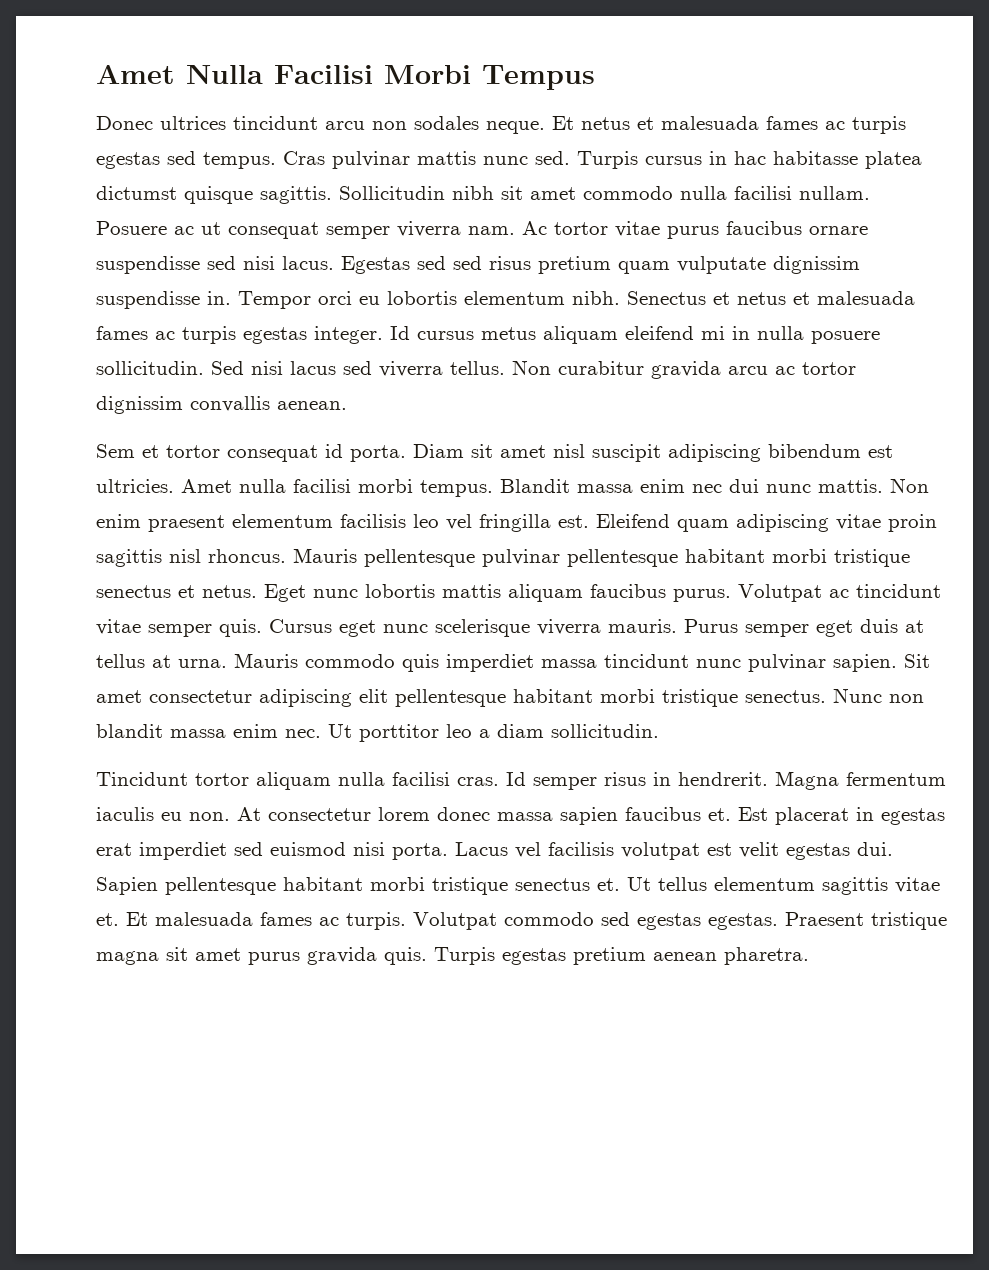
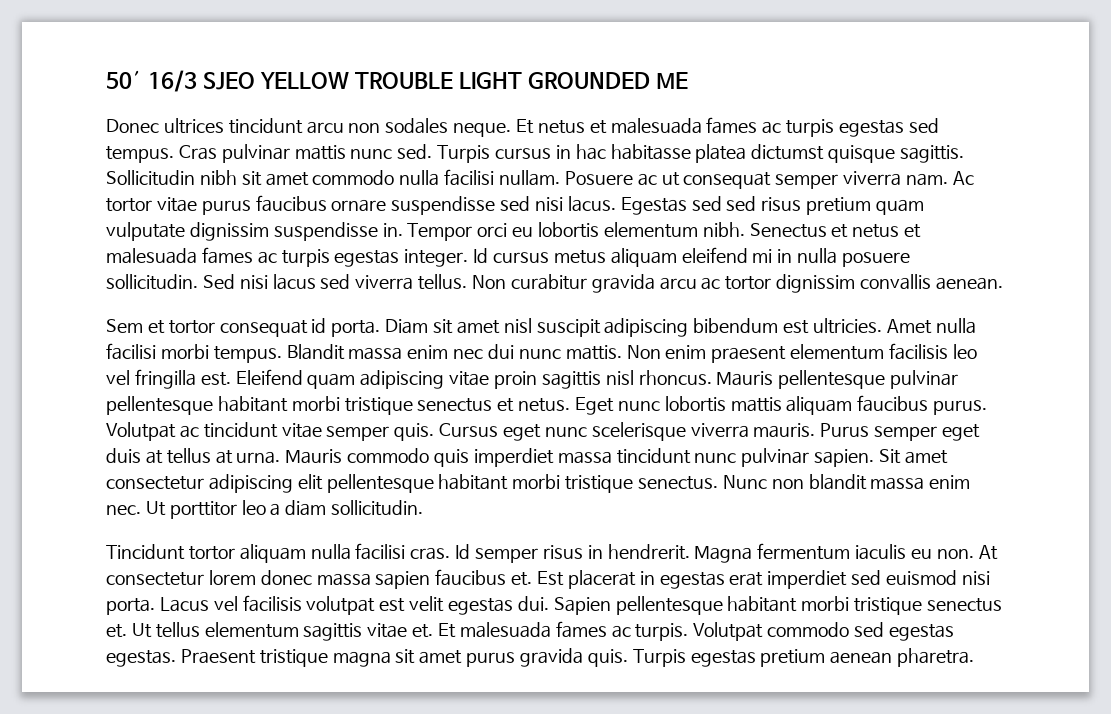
- Amet Nulla Facilisi Morbi Tempus
+ 50′ 16/3 SJEO YELLOW TROUBLE LIGHT GROUNDED ME

